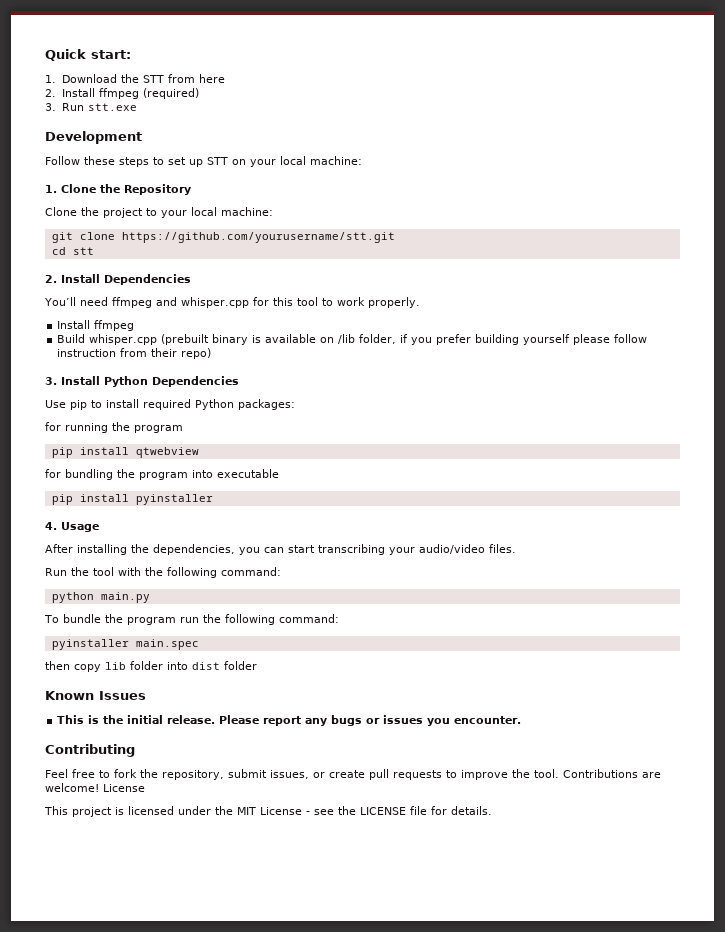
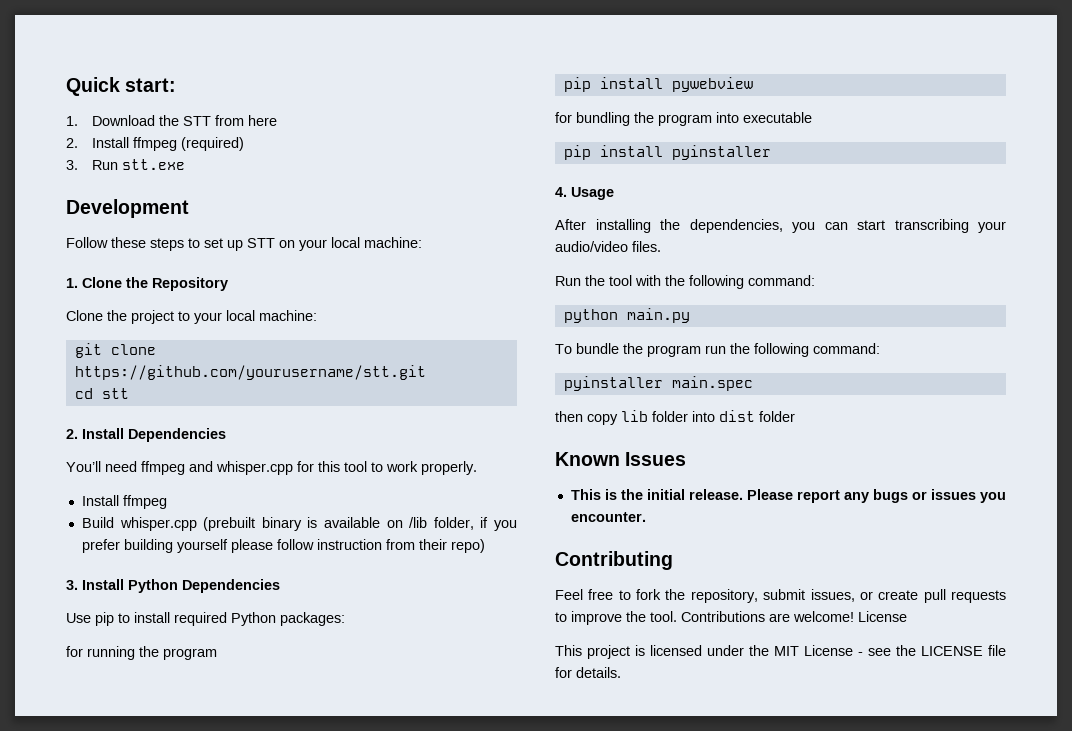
- pip install qtwebview
+ pip install pywebview

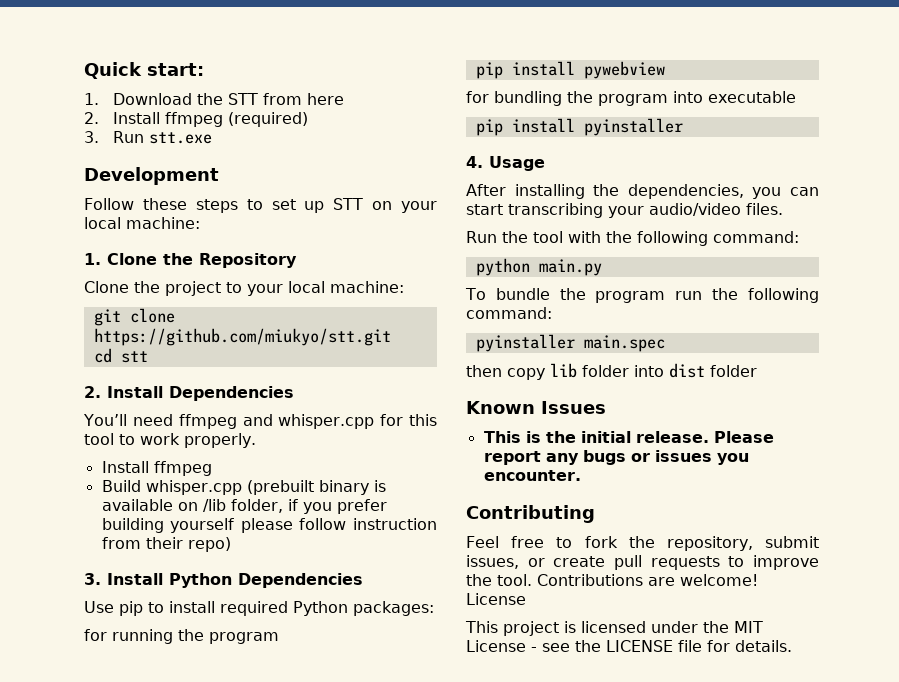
- git clone https://github.com/yourusername/stt.git
+ git clone https://github.com/miukyo/stt.git

